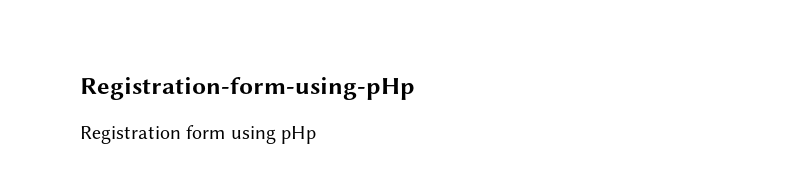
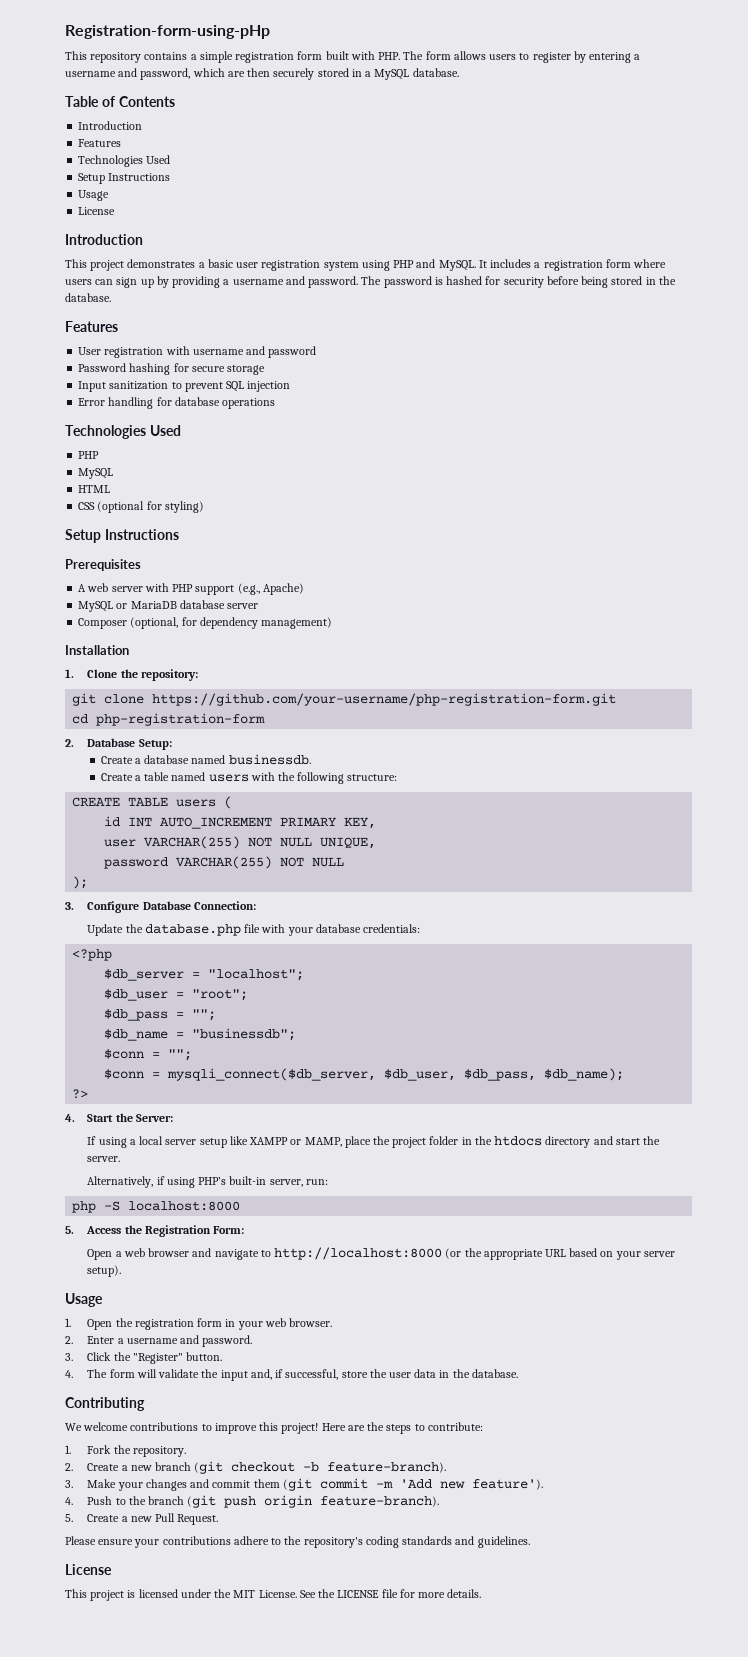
- Registration form using pHp
+ This repository contains a simple registration form built with PHP. The form allows users to register by entering a username and password, which are then securely stored in a MySQL database.
+ Table of Contents
+ Introduction
+ Features
+ Technologies Used
+ Setup Instructions
+ Usage
+ License
+ Introduction
+ This project demonstrates a basic user registration system using PHP and MySQL. It includes a registration form where users can sign up by providing a username and password. The password is hashed for security before being stored in the database.
+ Features
+ User registration with username and password
+ Password hashing for secure storage
+ Input sanitization to prevent SQL injection
+ Error handling for database operations
+ Technologies Used
+ PHP
+ MySQL
+ HTML
+ CSS (optional for styling)
+ Setup Instructions
+ Prerequisites
+ A web server with PHP support (e.g., Apache)
+ MySQL or MariaDB database server
+ Composer (optional, for dependency management)
+ Installation
+ 1. Clone the repository:
+ git clone https://github.com/your-username/php-registration-form.git
+ cd php-registration-form
+ 2. Database Setup:
+ Create a database named businessdb.
+ Create a table named users with the following structure:
+ CREATE TABLE users (
+ id INT AUTO_INCREMENT PRIMARY KEY,
+ user VARCHAR(255) NOT NULL UNIQUE,
+ password VARCHAR(255) NOT NULL
+ );
+ 3. Configure Database Connection:
+ Update the database.php file with your database credentials:
+ <?php
+ $db_server = "localhost";
+ $db_user = "root";
+ $db_pass = "";
+ $db_name = "businessdb";
+ $conn = "";
+ $conn = mysqli_connect($db_server, $db_user, $db_pass, $db_name);
+ ?>
+ 4. Start the Server:
+ If using a local server setup like XAMPP or MAMP, place the project folder in the htdocs directory and start the server.
+ Alternatively, if using PHP’s built-in server, run:
+ php -S localhost:8000
+ 5. Access the Registration Form:
+ Open a web browser and navigate to http://localhost:8000 (or the appropriate URL based on your server setup).
+ Usage
+ 1. Open the registration form in your web browser.
+ 2. Enter a username and password.
+ 3. Click the "Register" button.
+ 4. The form will validate the input and, if successful, store the user data in the database.
+ Contributing
+ We welcome contributions to improve this project! Here are the steps to contribute:
+ 1. Fork the repository.
+ 2. Create a new branch (git checkout -b feature-branch).
+ 3. Make your changes and commit them (git commit -m 'Add new feature').
+ 4. Push to the branch (git push origin feature-branch).
+ 5. Create a new Pull Request.
+ Please ensure your contributions adhere to the repository's coding standards and guidelines.
+ License
+ This project is licensed under the MIT License. See the LICENSE file for more details.

